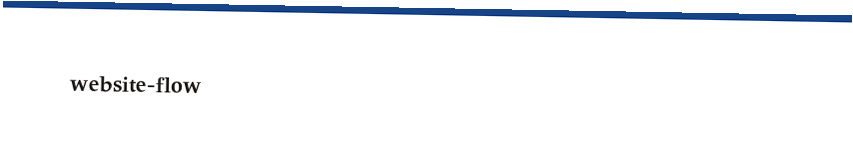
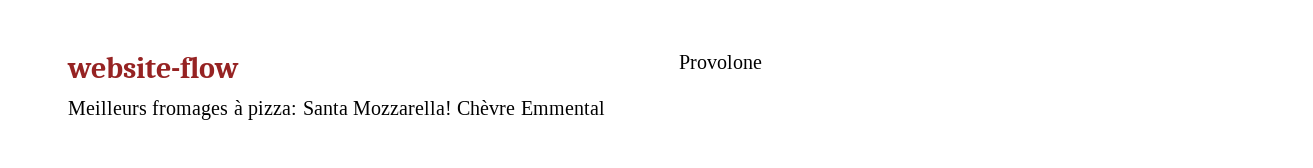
+ Meilleurs fromages à pizza: Santa Mozzarella! Chèvre Emmental Provolone

